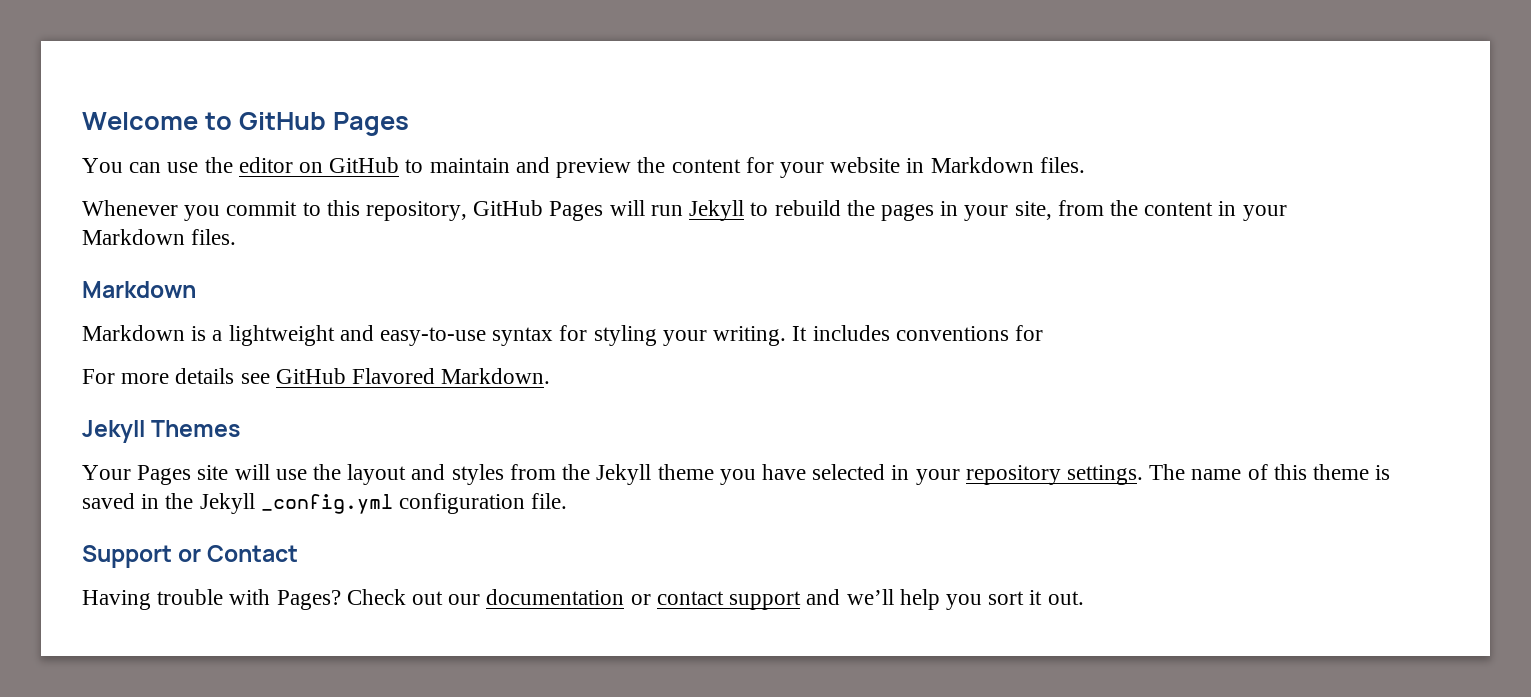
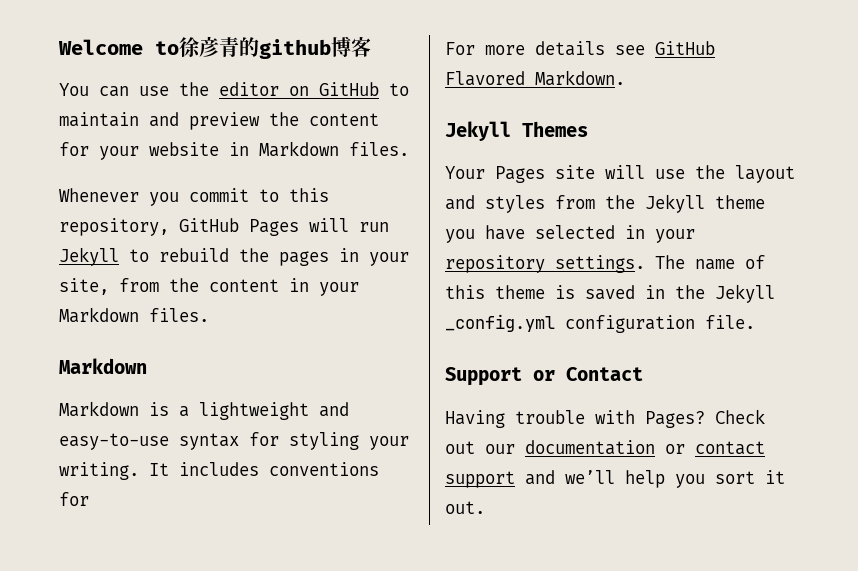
- Welcome to GitHub Pages
+ Welcome to徐彦青的github博客

